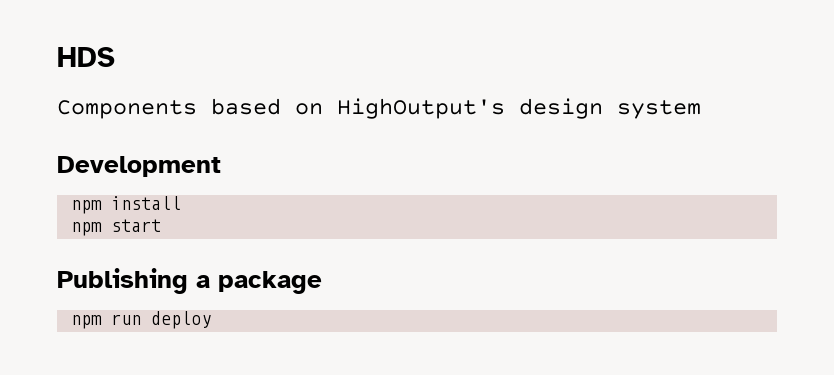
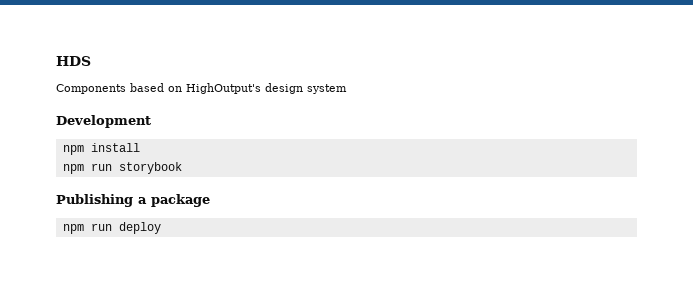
- npm start
+ npm run storybook

